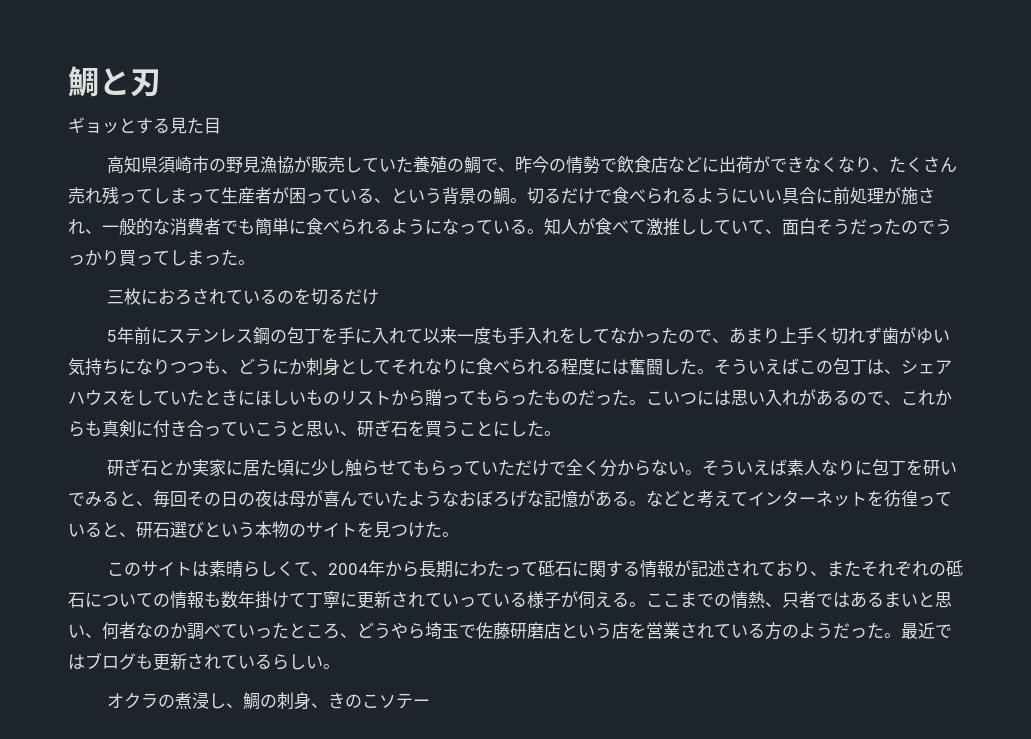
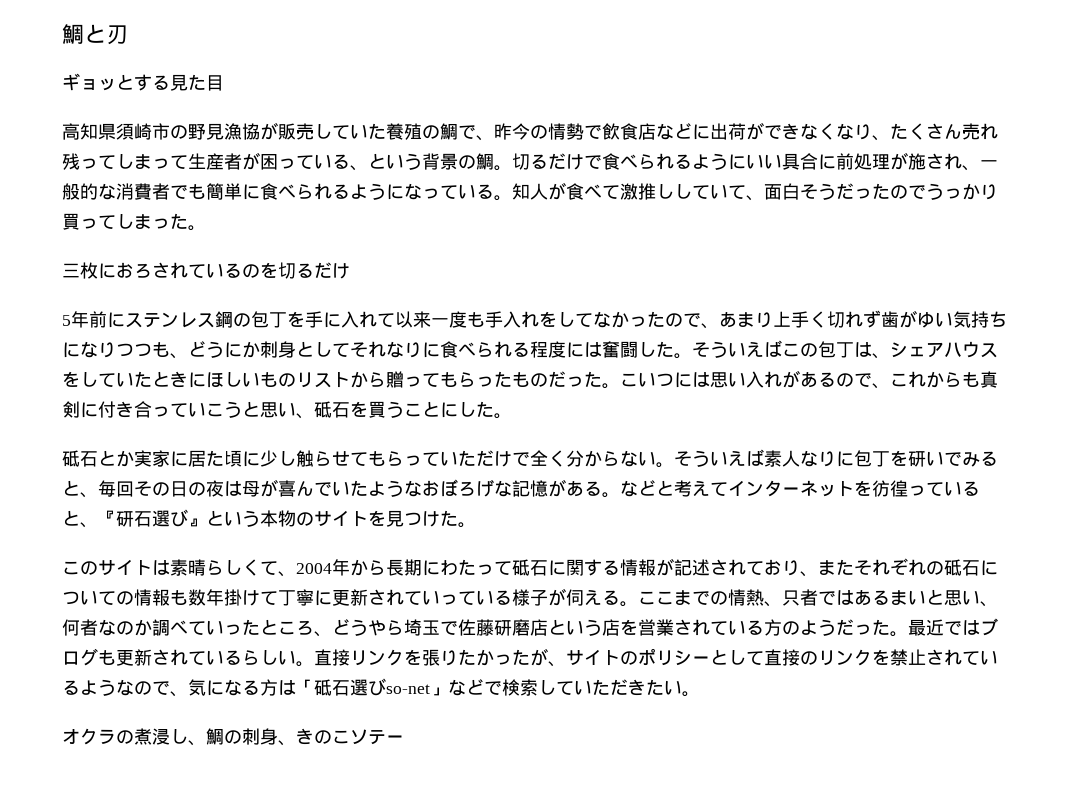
- こいつには思い入れがあるので、これからも真剣に付き合っていこうと思い、研ぎ石を買うことにした。
+ こいつには思い入れがあるので、これからも真剣に付き合っていこうと思い、砥石を買うことにした。
- 研ぎ石とか実家に居た頃に少し触らせてもらっていただけで全く分からない。
+ 砥石とか実家に居た頃に少し触らせてもらっていただけで全く分からない。
- などと考えてインターネットを彷徨っていると、研石選びという本物のサイトを見つけた。
+ などと考えてインターネットを彷徨っていると、『研石選び』という本物のサイトを見つけた。
+ 直接リンクを張りたかったが、サイトのポリシーとして直接のリンクを禁止されているようなので、気になる方は「砥石選びso-net」などで検索していただきたい。

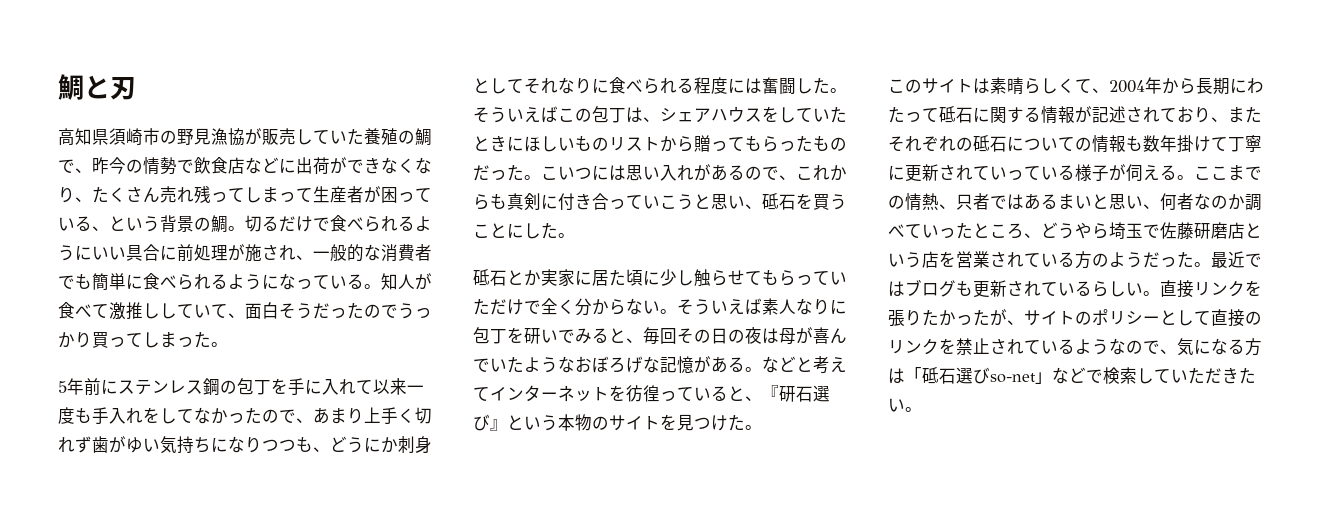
- ギョッとする見た目
- 三枚におろされているのを切るだけ
- オクラの煮浸し、鯛の刺身、きのこソテー

